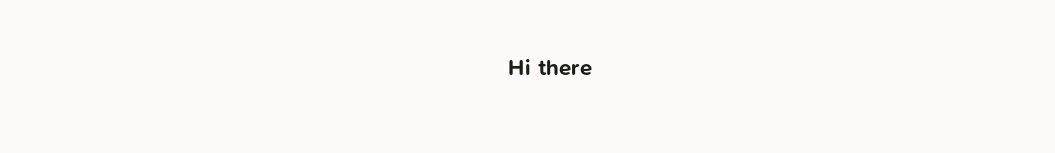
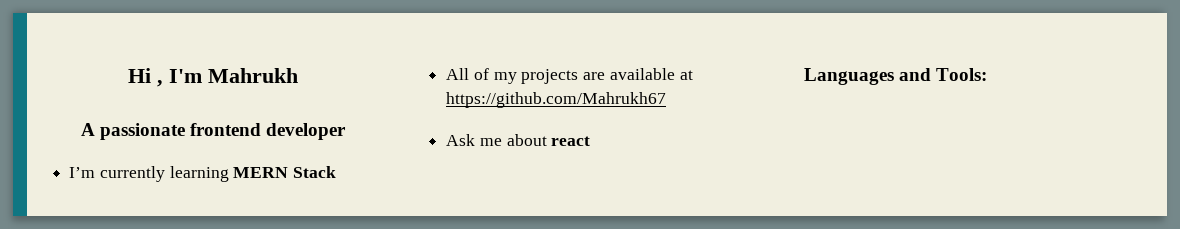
- Hi there
+ Hi , I'm Mahrukh
+ A passionate frontend developer
+ I’m currently learning MERN Stack
+ All of my projects are available at https://github.com/Mahrukh67
+ Ask me about react
+ Languages and Tools:

